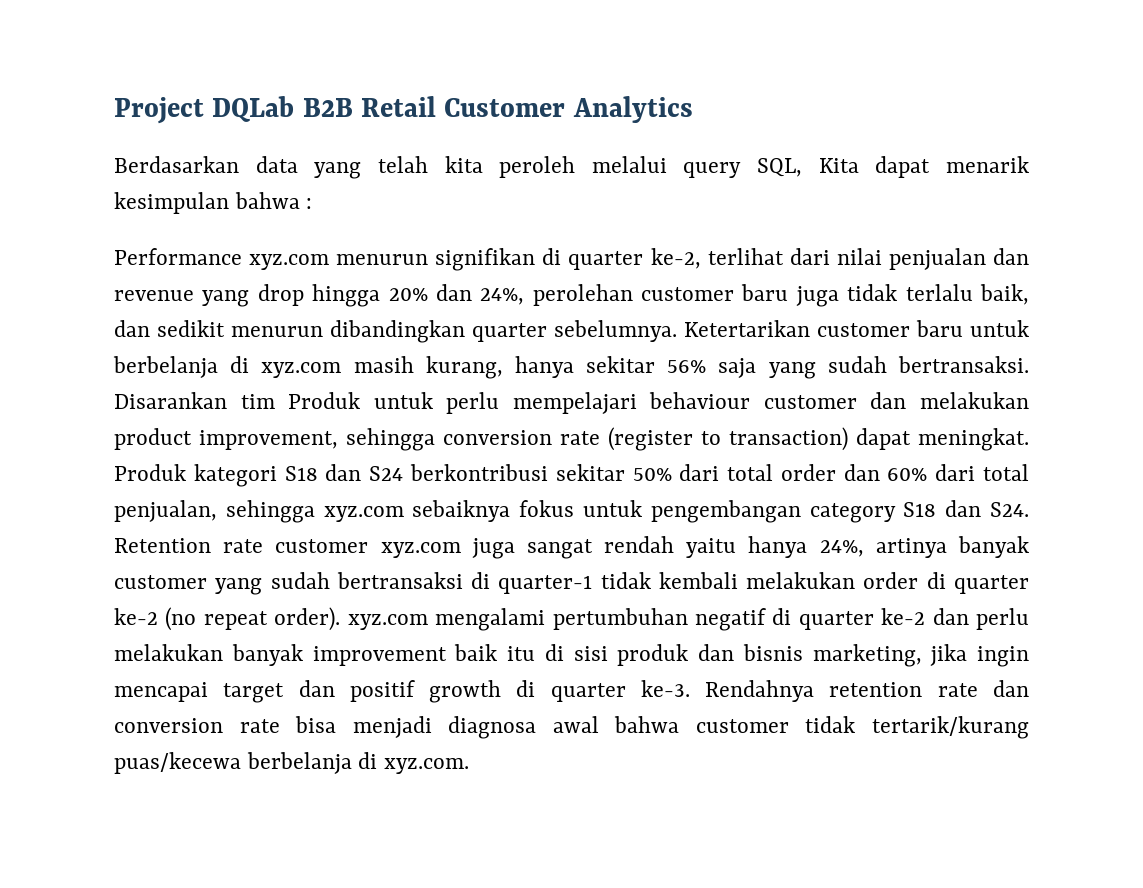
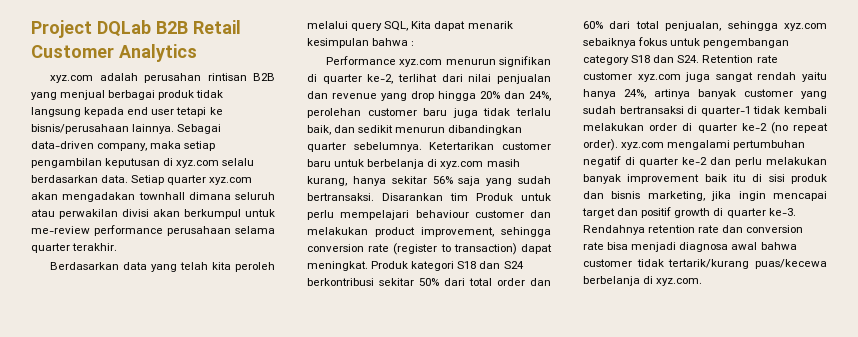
+ xyz.com adalah perusahan rintisan B2B yang menjual berbagai produk tidak langsung kepada end user tetapi ke bisnis/perusahaan lainnya. Sebagai data-driven company, maka setiap pengambilan keputusan di xyz.com selalu berdasarkan data. Setiap quarter xyz.com akan mengadakan townhall dimana seluruh atau perwakilan divisi akan berkumpul untuk me-review performance perusahaan selama quarter terakhir.

